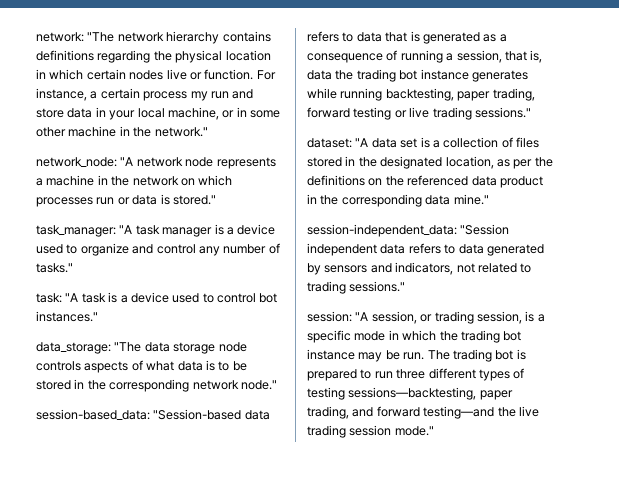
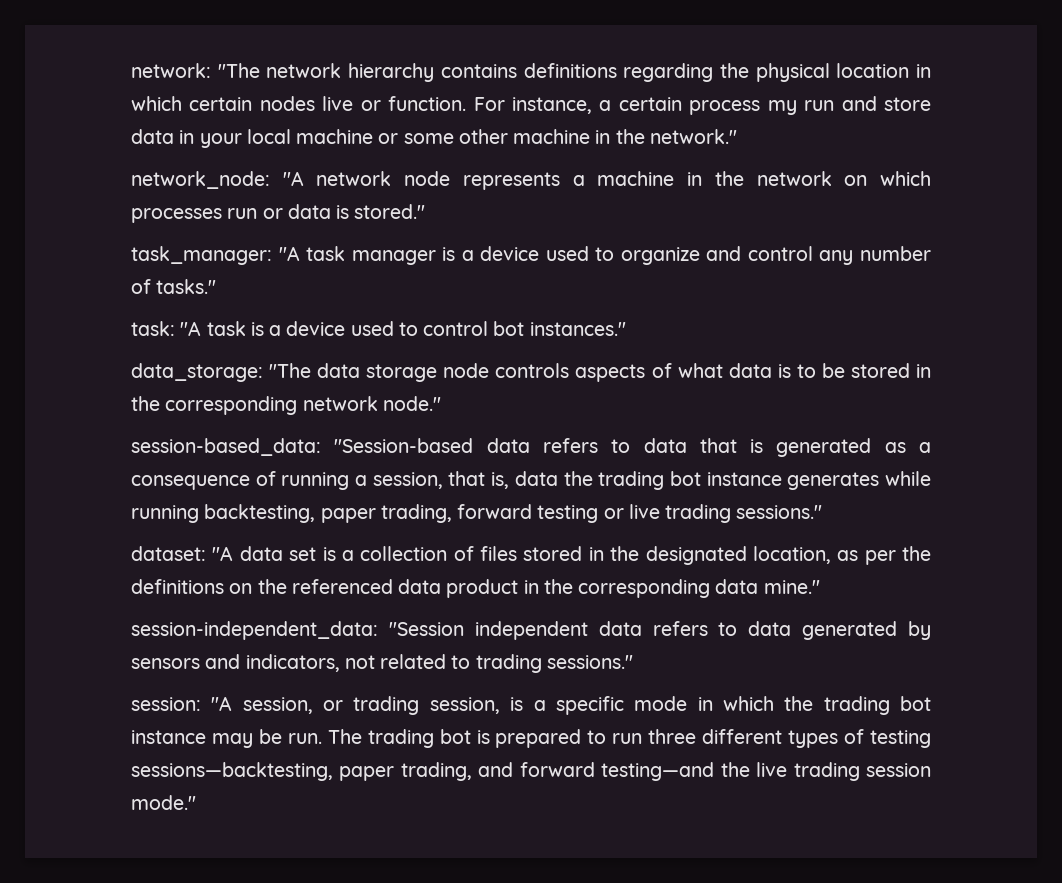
- For instance, a certain process my run and store data in your local machine, or in some other machine in the network."
+ For instance, a certain process my run and store data in your local machine or some other machine in the network."

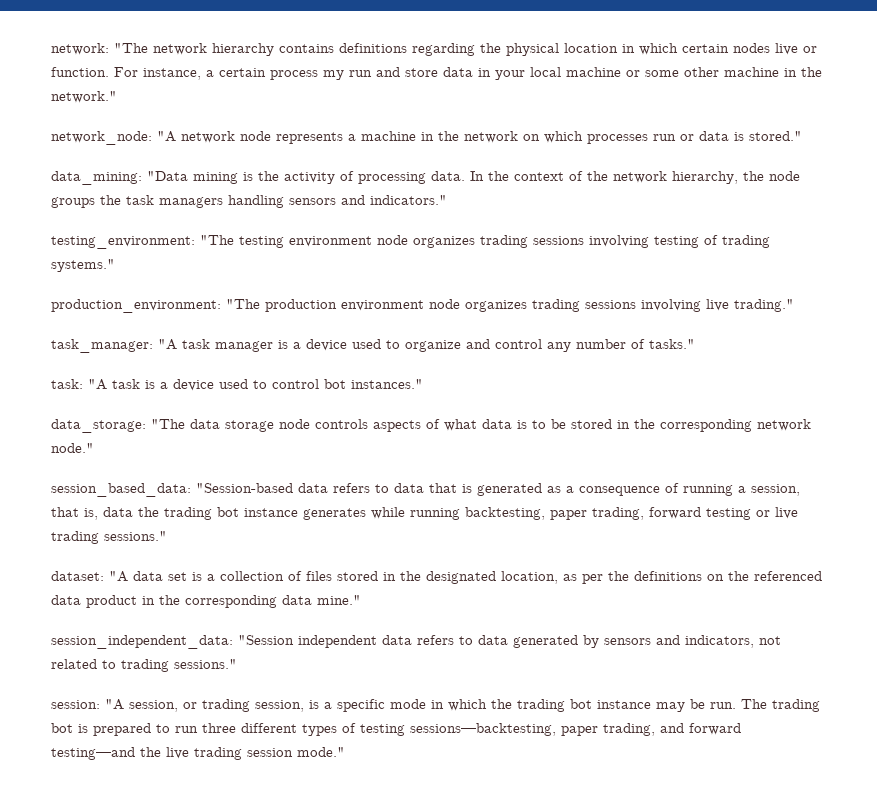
+ data_mining: "Data mining is the activity of processing data. In the context of the network hierarchy, the node groups the task managers handling sensors and indicators."
+ testing_environment: "The testing environment node organizes trading sessions involving testing of trading systems."
+ production_environment: "The production environment node organizes trading sessions involving live trading."
- session-based_data: "Session-based data refers to data that is generated as a consequence of running a session, that is, data the trading bot instance generates while running backtesting, paper trading, forward testing or live trading sessions."
+ session_based_data: "Session-based data refers to data that is generated as a consequence of running a session, that is, data the trading bot instance generates while running backtesting, paper trading, forward testing or live trading sessions."
- session-independent_data: "Session independent data refers to data generated by sensors and indicators, not related to trading sessions."
+ session_independent_data: "Session independent data refers to data generated by sensors and indicators, not related to trading sessions."

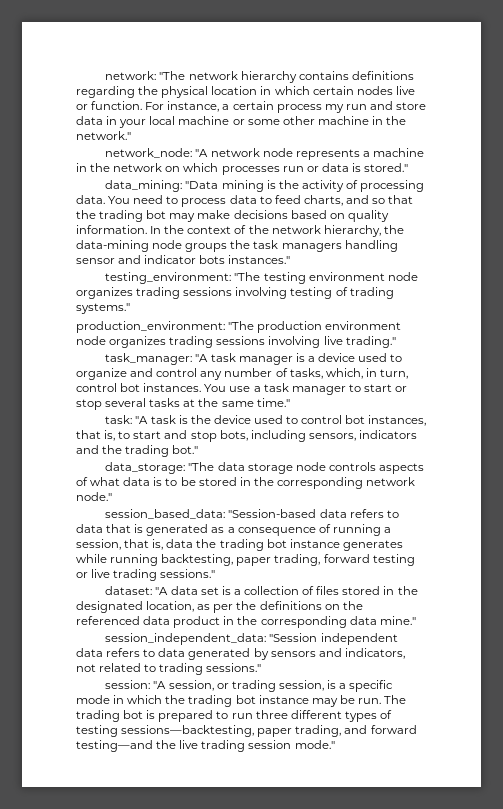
+ You need to process data to feed charts, and so that the trading bot may make decisions based on quality information.
- In the context of the network hierarchy, the node groups the task managers handling sensors and indicators."
+ In the context of the network hierarchy, the data-mining node groups the task managers handling sensor and indicator bots instances."
- task_manager: "A task manager is a device used to organize and control any number of tasks."
+ task_manager: "A task manager is a device used to organize and control any number of tasks, which, in turn, control bot instances. You use a task manager to start or stop several tasks at the same time."
- task: "A task is a device used to control bot instances."
+ task: "A task is the device used to control bot instances, that is, to start and stop bots, including sensors, indicators and the trading bot."

